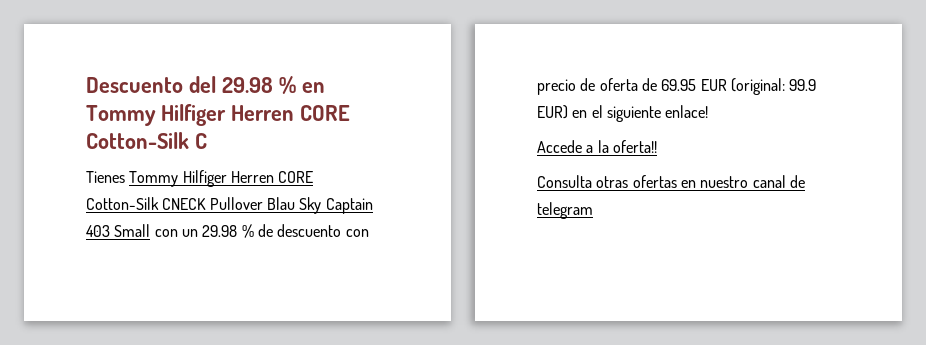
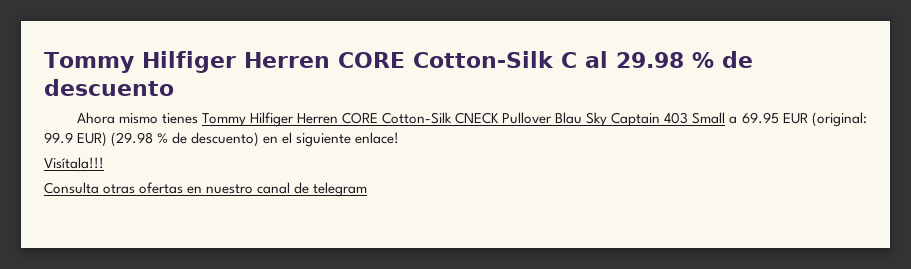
- Descuento del 29.98 % en Tommy Hilfiger Herren CORE Cotton-Silk C
- Tienes Tommy Hilfiger Herren CORE Cotton-Silk CNECK Pullover Blau Sky Captain 403 Small con un 29.98 % de descuento con precio de oferta de 69.95 EUR (original: 99.9 EUR) en el siguiente enlace!
+ Tommy Hilfiger Herren CORE Cotton-Silk C al 29.98 % de descuento
+ Ahora mismo tienes Tommy Hilfiger Herren CORE Cotton-Silk CNECK Pullover Blau Sky Captain 403 Small a 69.95 EUR (original: 99.9 EUR) (29.98 % de descuento) en el siguiente enlace!
- Accede a la oferta!!
+ Visítala!!!

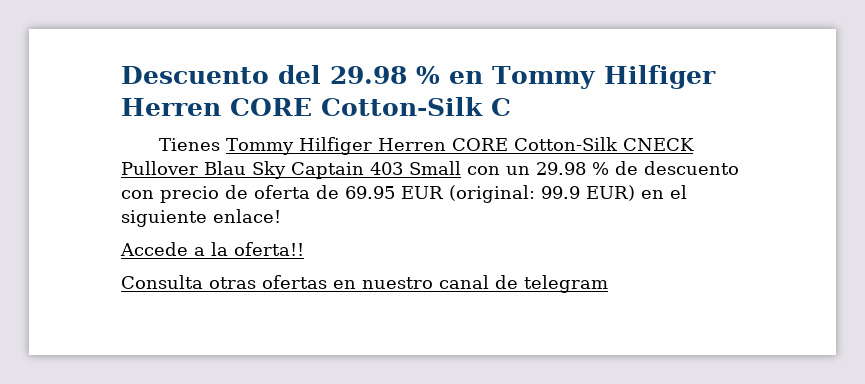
- Tommy Hilfiger Herren CORE Cotton-Silk C al 29.98 % de descuento
- Ahora mismo tienes Tommy Hilfiger Herren CORE Cotton-Silk CNECK Pullover Blau Sky Captain 403 Small a 69.95 EUR (original: 99.9 EUR) (29.98 % de descuento) en el siguiente enlace!
+ Descuento del 29.98 % en Tommy Hilfiger Herren CORE Cotton-Silk C
+ Tienes Tommy Hilfiger Herren CORE Cotton-Silk CNECK Pullover Blau Sky Captain 403 Small con un 29.98 % de descuento con precio de oferta de 69.95 EUR (original: 99.9 EUR) en el siguiente enlace!
- Visítala!!!
+ Accede a la oferta!!

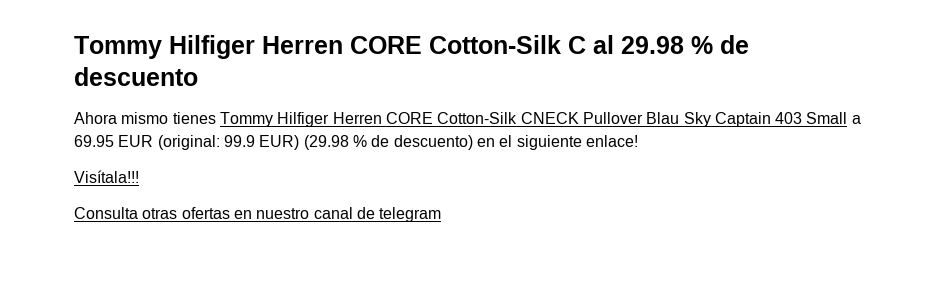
- Descuento del 29.98 % en Tommy Hilfiger Herren CORE Cotton-Silk C
- Tienes Tommy Hilfiger Herren CORE Cotton-Silk CNECK Pullover Blau Sky Captain 403 Small con un 29.98 % de descuento con precio de oferta de 69.95 EUR (original: 99.9 EUR) en el siguiente enlace!
+ Tommy Hilfiger Herren CORE Cotton-Silk C al 29.98 % de descuento
+ Ahora mismo tienes Tommy Hilfiger Herren CORE Cotton-Silk CNECK Pullover Blau Sky Captain 403 Small a 69.95 EUR (original: 99.9 EUR) (29.98 % de descuento) en el siguiente enlace!
- Accede a la oferta!!
+ Visítala!!!

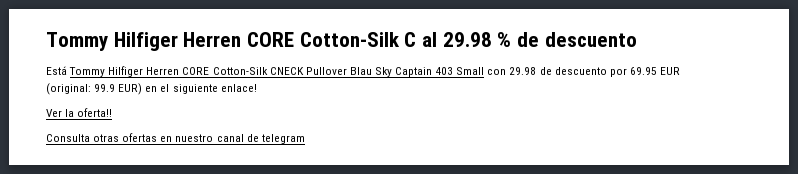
- Ahora mismo tienes Tommy Hilfiger Herren CORE Cotton-Silk CNECK Pullover Blau Sky Captain 403 Small a 69.95 EUR (original: 99.9 EUR) (29.98 % de descuento) en el siguiente enlace!
+ Está Tommy Hilfiger Herren CORE Cotton-Silk CNECK Pullover Blau Sky Captain 403 Small con 29.98 de descuento por 69.95 EUR (original: 99.9 EUR) en el siguiente enlace!
- Visítala!!!
+ Ver la oferta!!

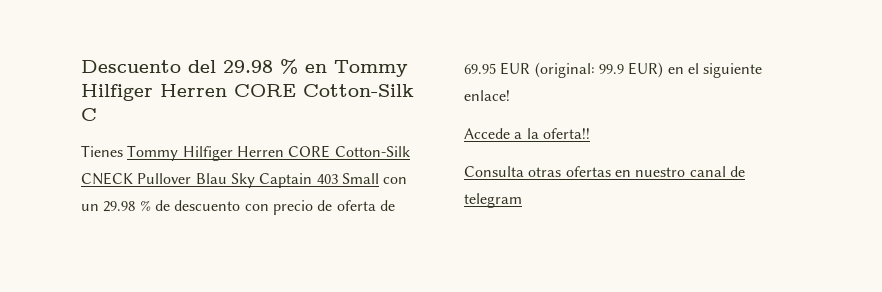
- Tommy Hilfiger Herren CORE Cotton-Silk C al 29.98 % de descuento
- Está Tommy Hilfiger Herren CORE Cotton-Silk CNECK Pullover Blau Sky Captain 403 Small con 29.98 de descuento por 69.95 EUR (original: 99.9 EUR) en el siguiente enlace!
+ Descuento del 29.98 % en Tommy Hilfiger Herren CORE Cotton-Silk C
+ Tienes Tommy Hilfiger Herren CORE Cotton-Silk CNECK Pullover Blau Sky Captain 403 Small con un 29.98 % de descuento con precio de oferta de 69.95 EUR (original: 99.9 EUR) en el siguiente enlace!
- Ver la oferta!!
+ Accede a la oferta!!

